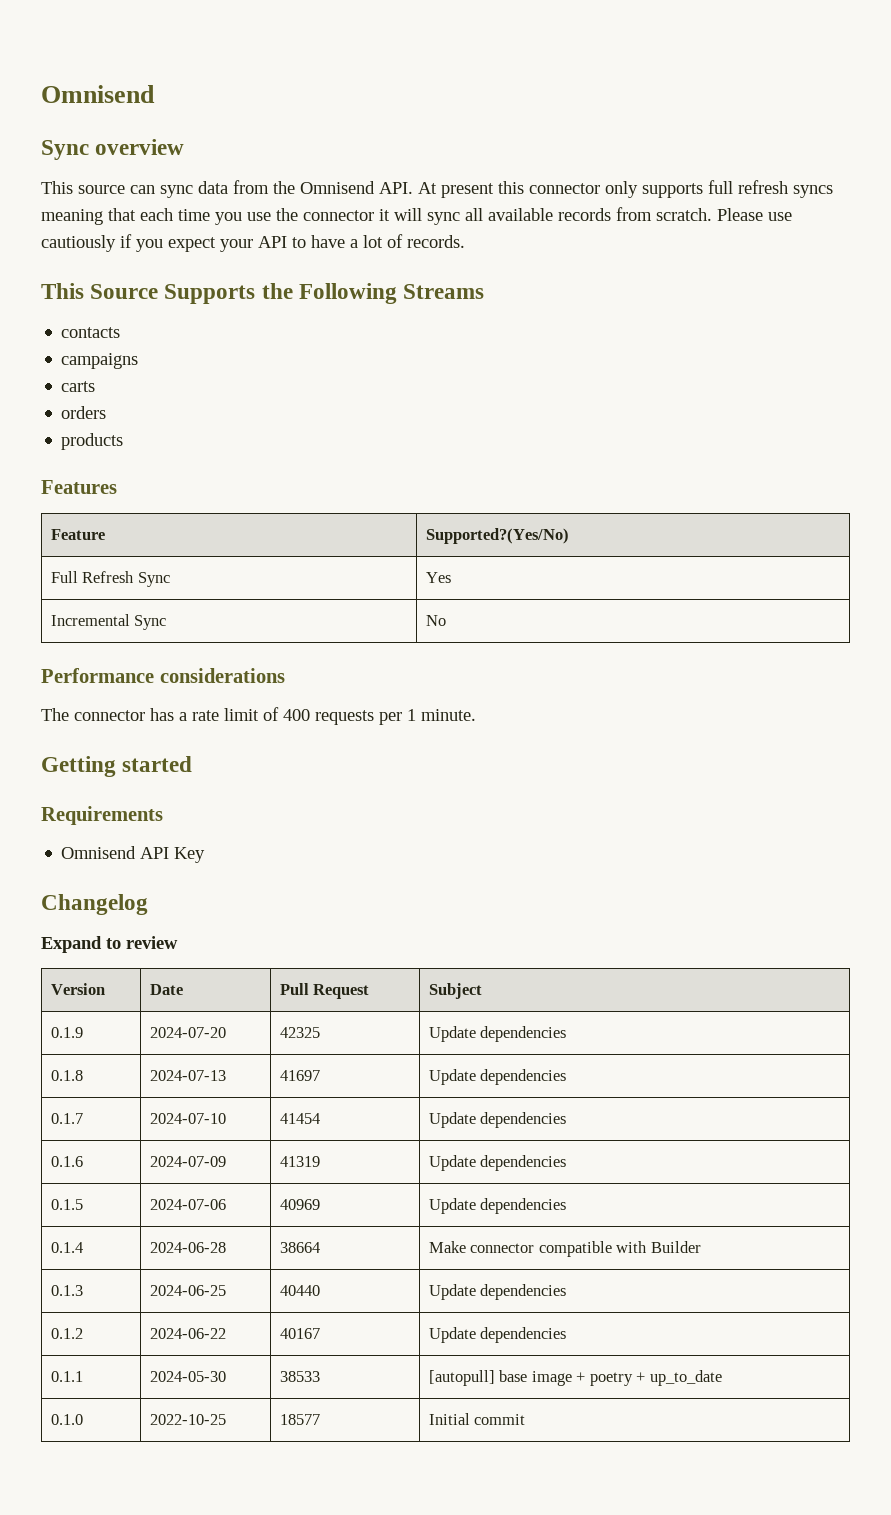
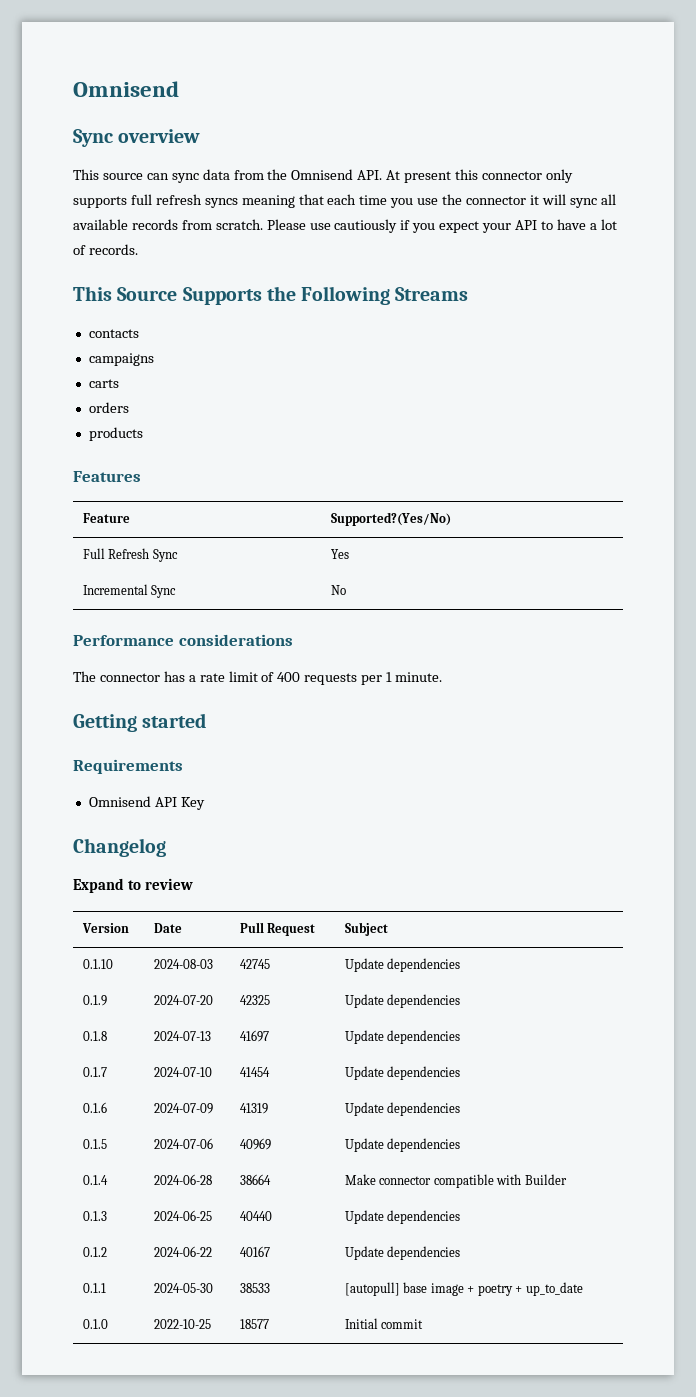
+ 0.1.10 | 2024-08-03 | 42745 | Update dependencies

